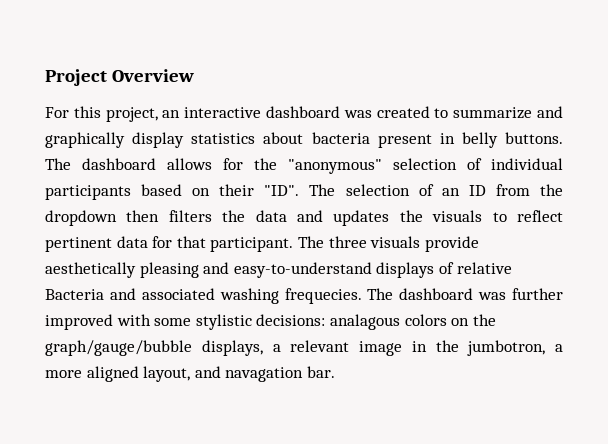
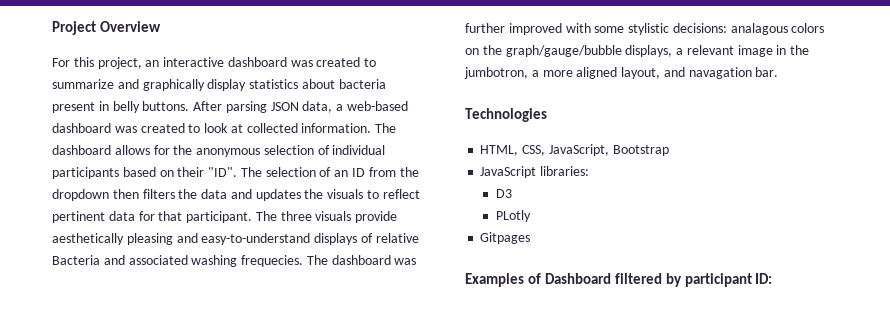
+ After parsing JSON data, a web-based dashboard was created to look at collected information.
- The dashboard allows for the "anonymous" selection of individual participants based on their "ID". The selection of an ID from the dropdown then filters the data and updates the visuals to reflect pertinent data for that participant.
+ The dashboard allows for the anonymous selection of individual participants based on their "ID". The selection of an ID from the dropdown then filters the data and updates the visuals to reflect pertinent data for that participant.
+ Technologies
+ HTML, CSS, JavaScript, Bootstrap
+ JavaScript libraries:
+ D3
+ PLotly
+ Gitpages
+ Examples of Dashboard filtered by participant ID:

